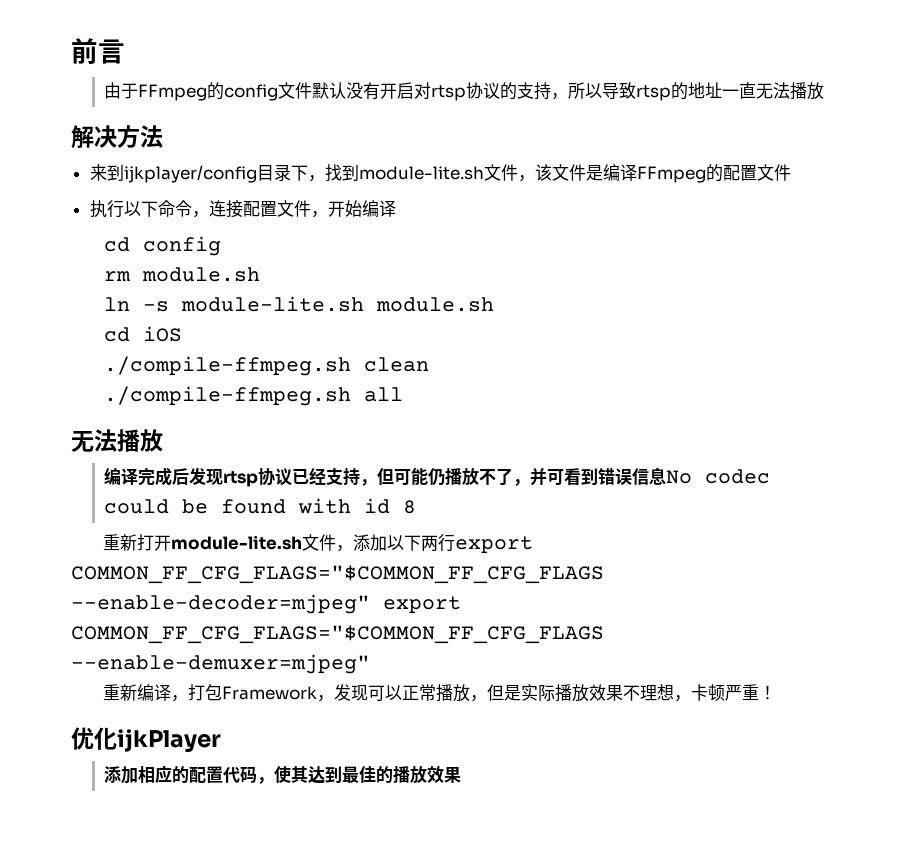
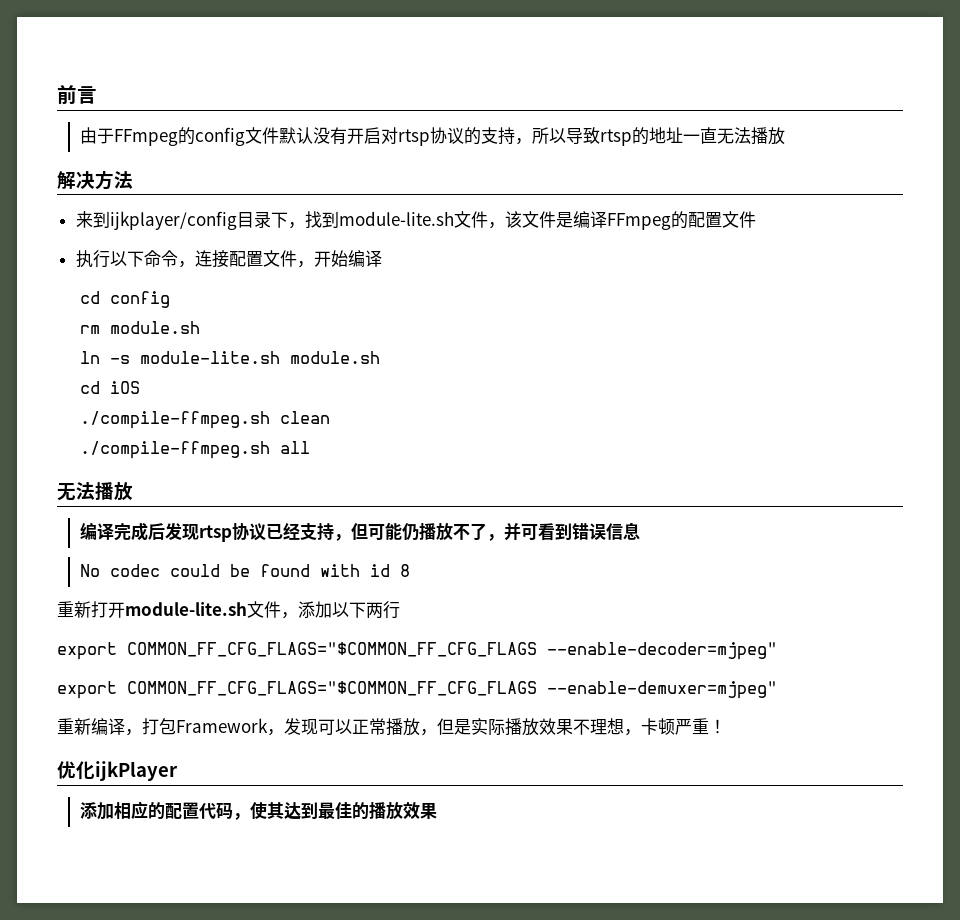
- 编译完成后发现rtsp协议已经支持，但可能仍播放不了，并可看到错误信息No codec could be found with id 8
+ 编译完成后发现rtsp协议已经支持，但可能仍播放不了，并可看到错误信息
+ No codec could be found with id 8
- 重新打开module-lite.sh文件，添加以下两行export COMMON_FF_CFG_FLAGS="$COMMON_FF_CFG_FLAGS --enable-decoder=mjpeg" export COMMON_FF_CFG_FLAGS="$COMMON_FF_CFG_FLAGS --enable-demuxer=mjpeg"
+ 重新打开module-lite.sh文件，添加以下两行
+ export COMMON_FF_CFG_FLAGS="$COMMON_FF_CFG_FLAGS --enable-decoder=mjpeg"
+ export COMMON_FF_CFG_FLAGS="$COMMON_FF_CFG_FLAGS --enable-demuxer=mjpeg"

